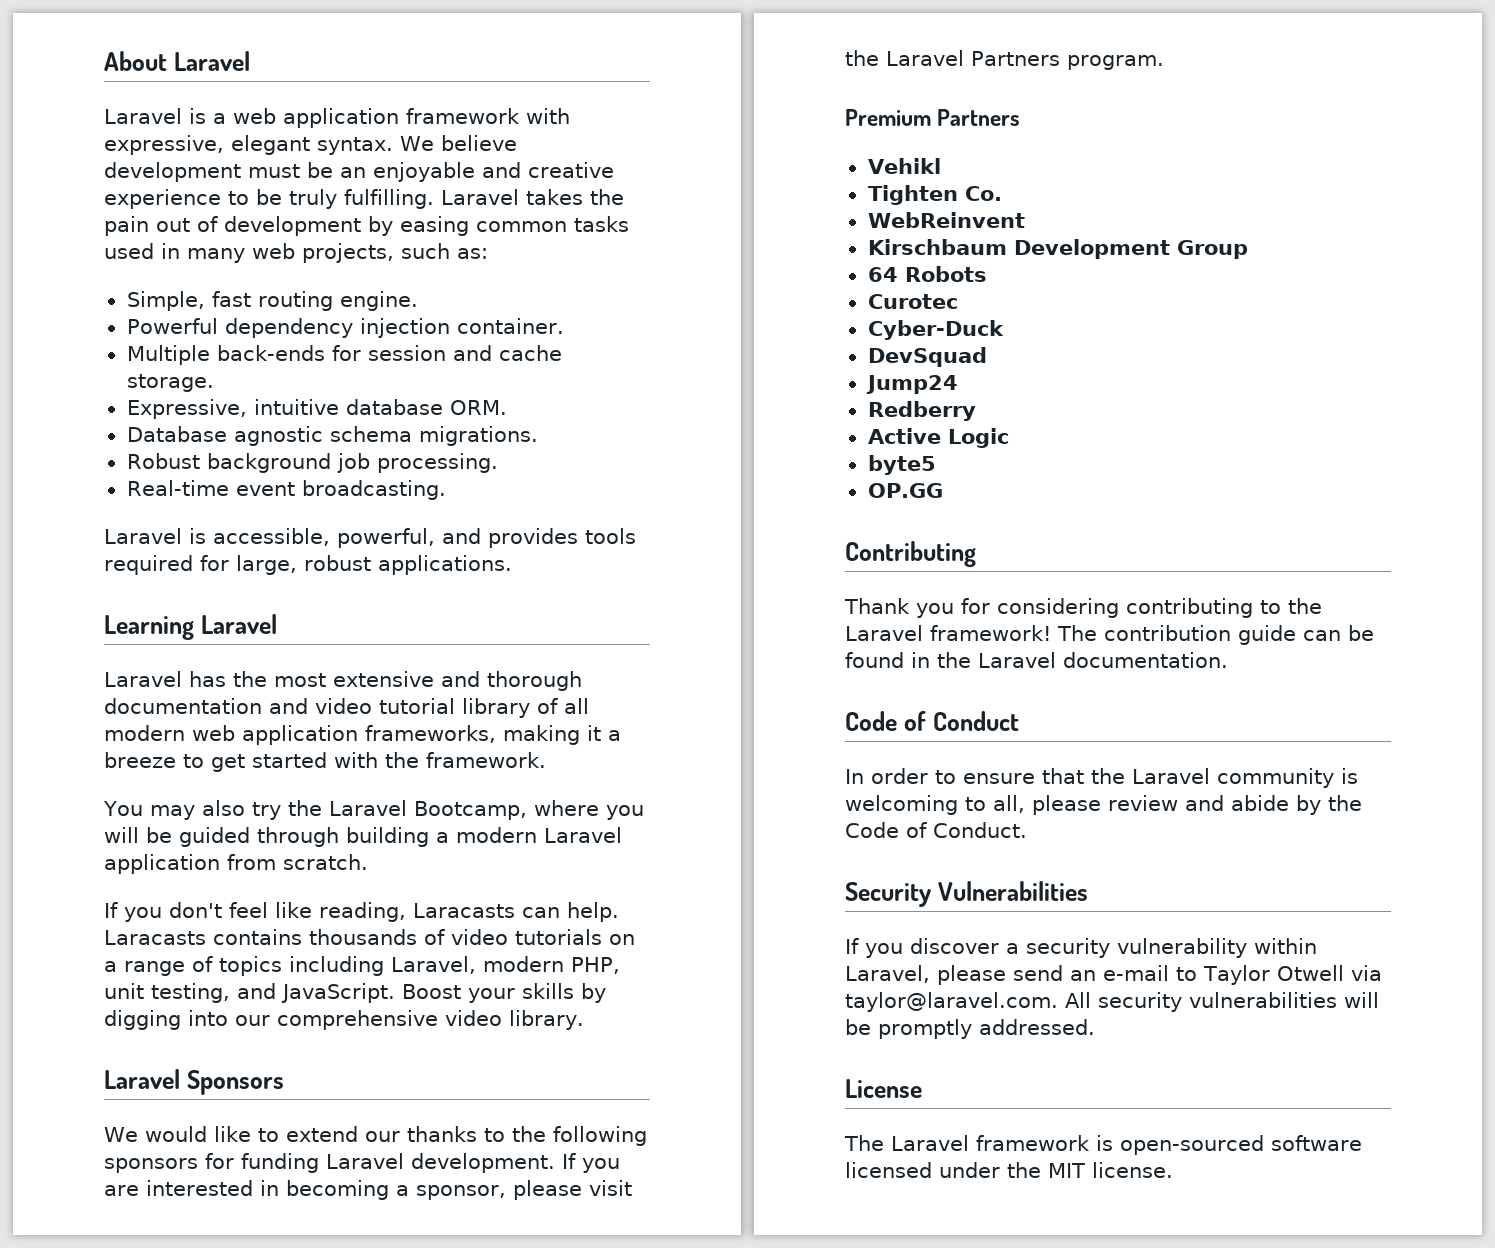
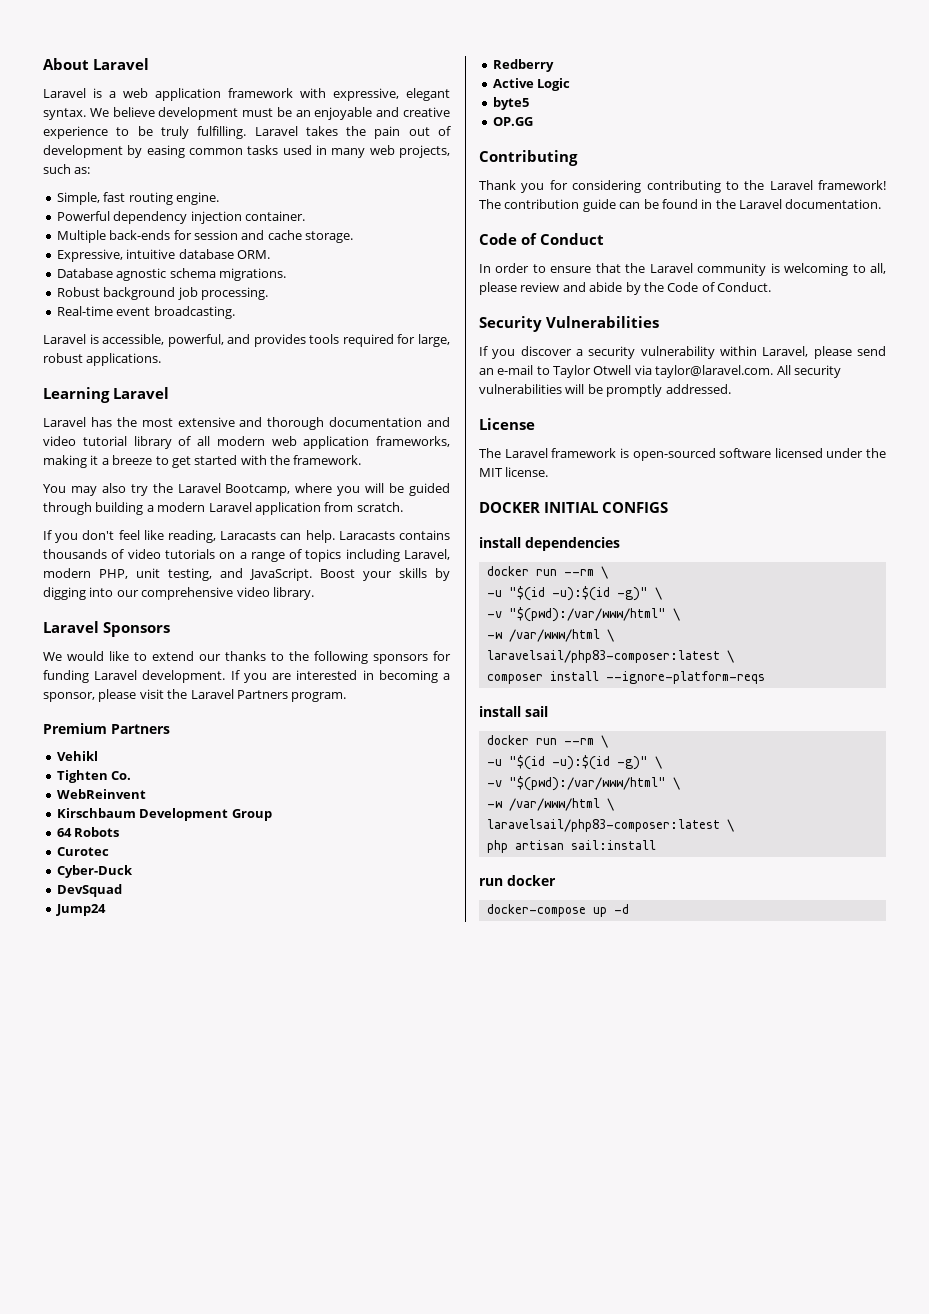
+ DOCKER INITIAL CONFIGS
+ install dependencies
+ docker run --rm \
+ -u "$(id -u):$(id -g)" \
+ -v "$(pwd):/var/www/html" \
+ -w /var/www/html \
+ laravelsail/php83-composer:latest \
+ composer install --ignore-platform-reqs
+ install sail
+ docker run --rm \
+ -u "$(id -u):$(id -g)" \
+ -v "$(pwd):/var/www/html" \
+ -w /var/www/html \
+ laravelsail/php83-composer:latest \
+ php artisan sail:install
+ run docker
+ docker-compose up -d

